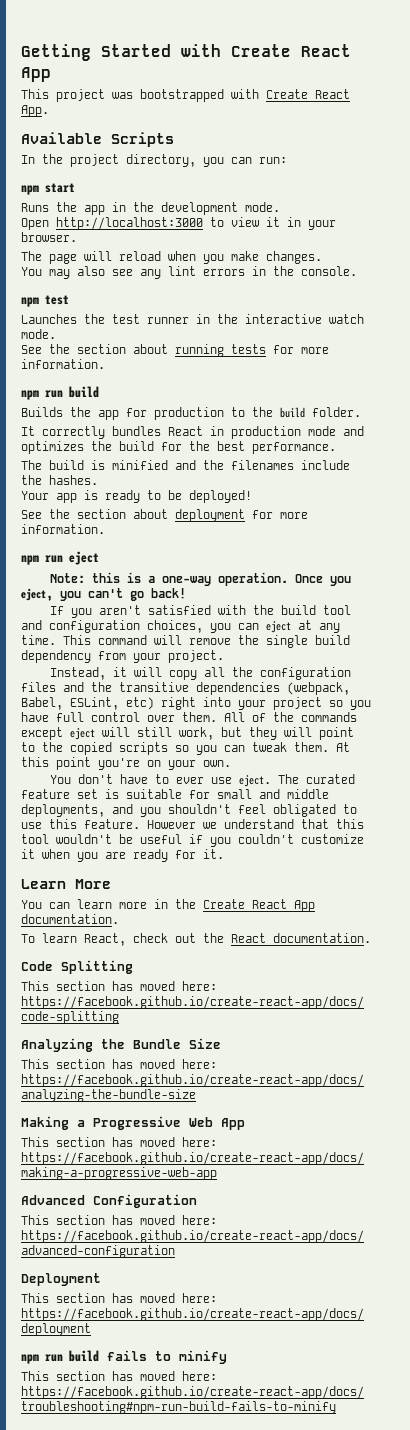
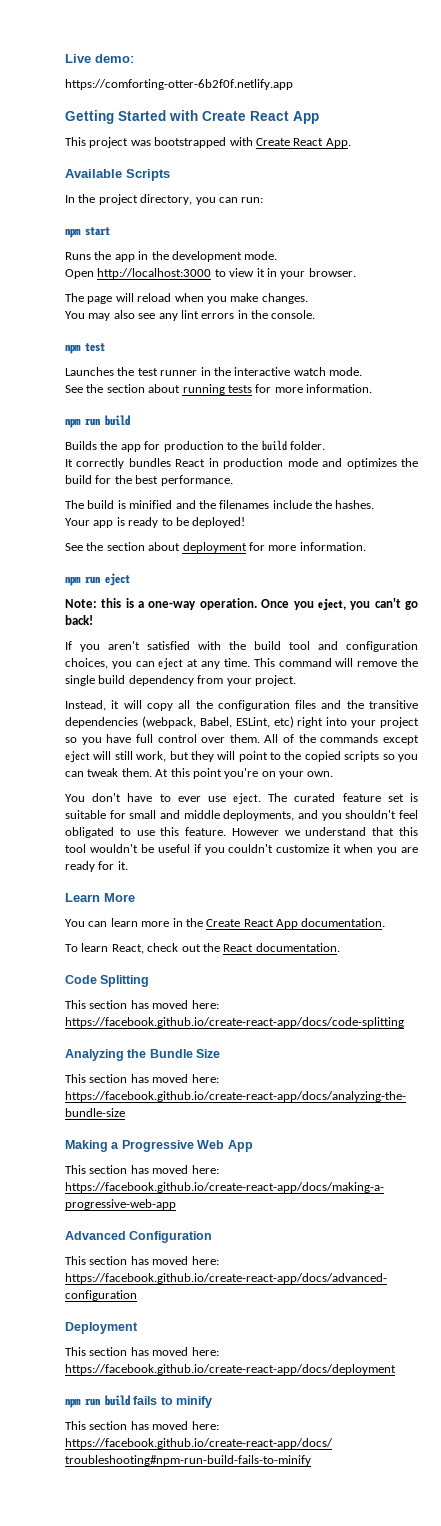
+ Live demo:
+ https://comforting-otter-6b2f0f.netlify.app

